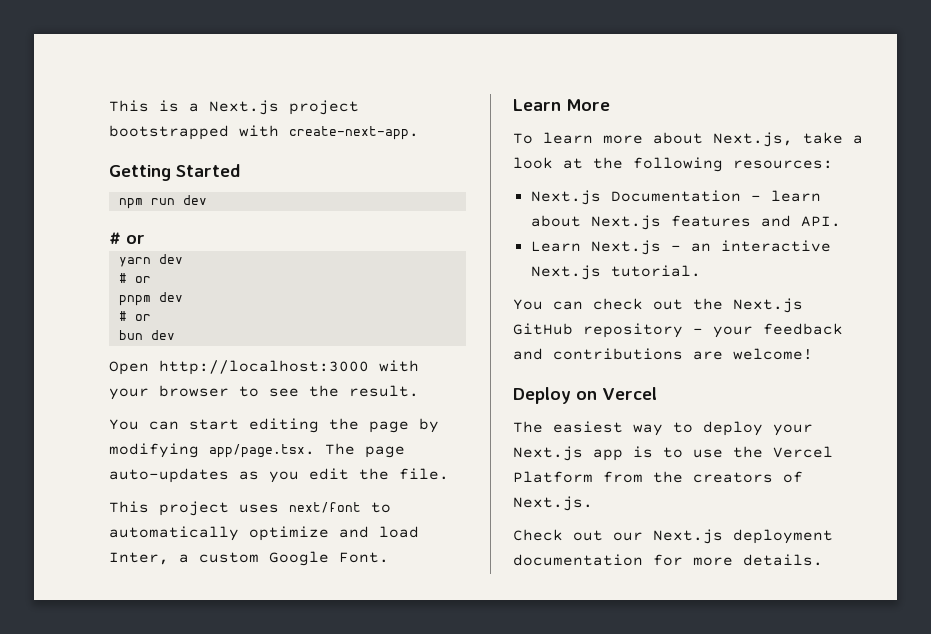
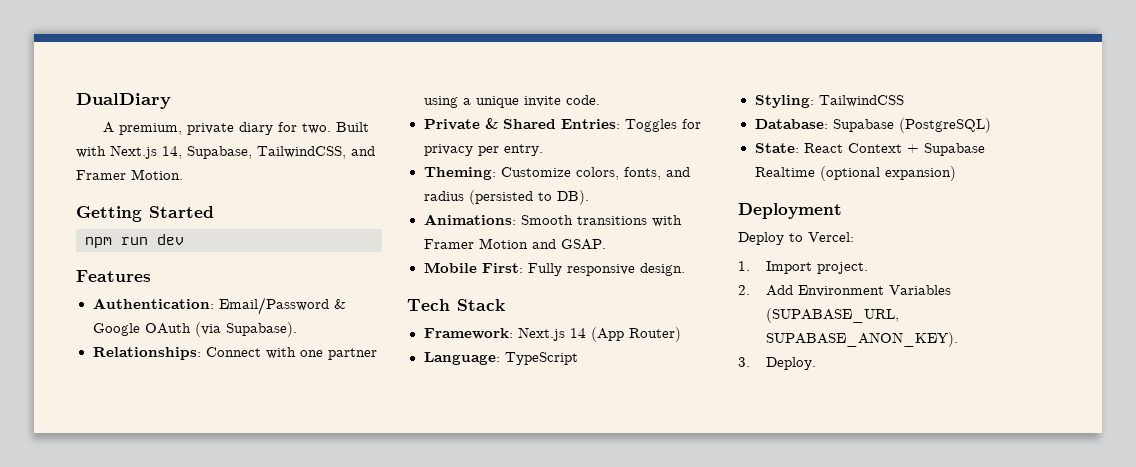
- This is a Next.js project bootstrapped with create-next-app.
+ DualDiary
+ A premium, private diary for two. Built with Next.js 14, Supabase, TailwindCSS, and Framer Motion.
  npm run dev
- # or
- yarn dev
- # or
- pnpm dev
- # or
- bun dev
- Open http://localhost:3000 with your browser to see the result.
- You can start editing the page by modifying app/page.tsx. The page auto-updates as you edit the file.
- This project uses next/font to automatically optimize and load Inter, a custom Google Font.
- Learn More
- To learn more about Next.js, take a look at the following resources:
- Next.js Documentation - learn about Next.js features and API.
- Learn Next.js - an interactive Next.js tutorial.
- You can check out the Next.js GitHub repository - your feedback and contributions are welcome!
- Deploy on Vercel
- The easiest way to deploy your Next.js app is to use the Vercel Platform from the creators of Next.js.
- Check out our Next.js deployment documentation for more details.
+ Features
+ Authentication: Email/Password & Google OAuth (via Supabase).
+ Relationships: Connect with one partner using a unique invite code.
+ Private & Shared Entries: Toggles for privacy per entry.
+ Theming: Customize colors, fonts, and radius (persisted to DB).
+ Animations: Smooth transitions with Framer Motion and GSAP.
+ Mobile First: Fully responsive design.
+ Tech Stack
+ Framework: Next.js 14 (App Router)
+ Language: TypeScript
+ Styling: TailwindCSS
+ Database: Supabase (PostgreSQL)
+ State: React Context + Supabase Realtime (optional expansion)
+ Deployment
+ Deploy to Vercel:
+ 1. Import project.
+ 2. Add Environment Variables (SUPABASE_URL, SUPABASE_ANON_KEY).
+ 3. Deploy.

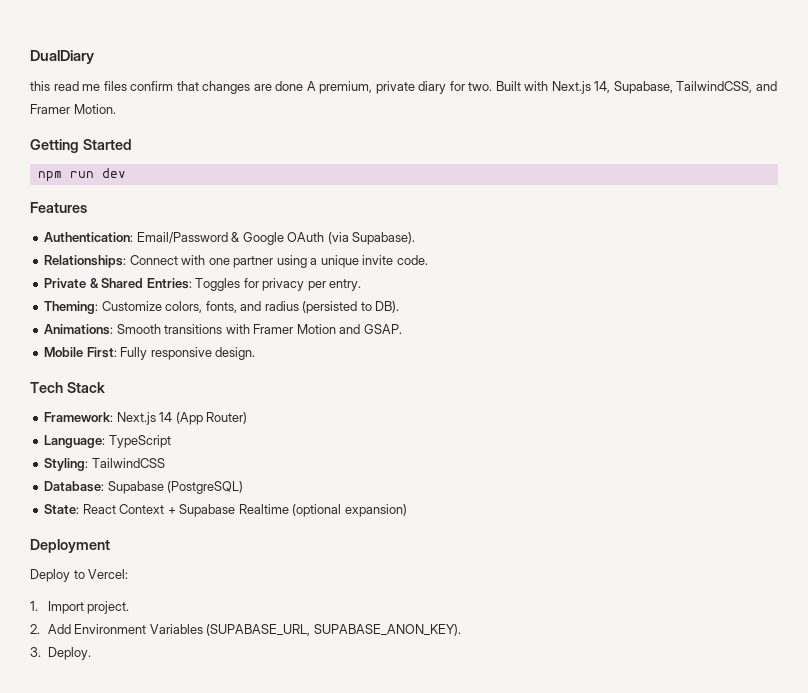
- A premium, private diary for two.
+ this read me files confirm that changes are done A premium, private diary for two.

